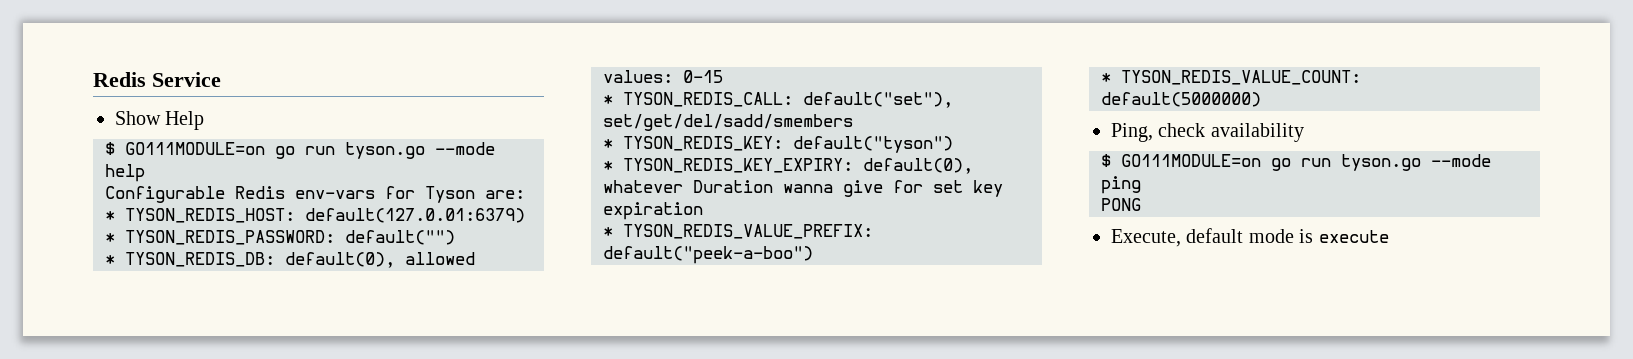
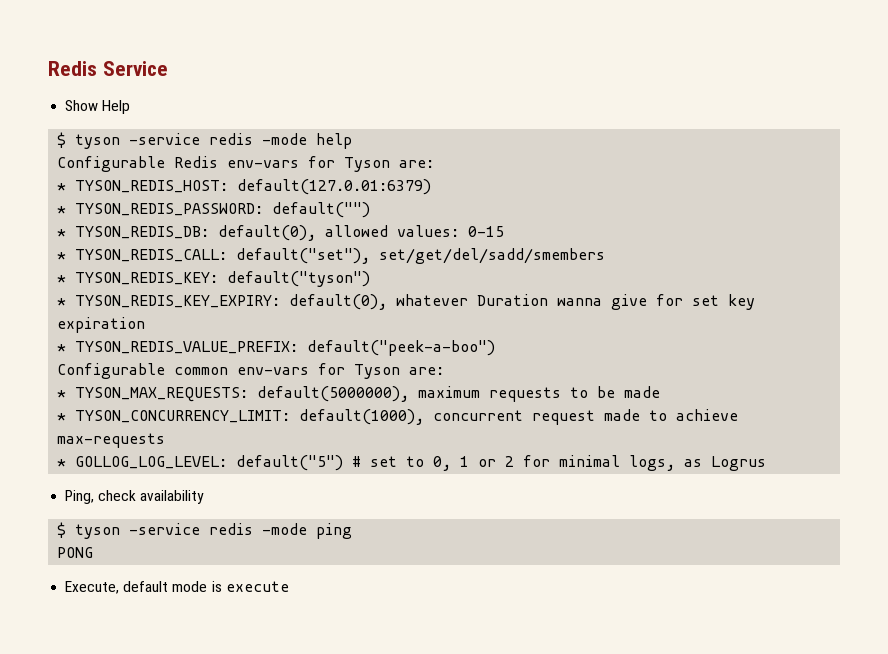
- $ GO111MODULE=on go run tyson.go --mode help
+ $ tyson -service redis -mode help
- * TYSON_REDIS_VALUE_COUNT: default(5000000)
+ Configurable common env-vars for Tyson are:
+ * TYSON_MAX_REQUESTS: default(5000000), maximum requests to be made
+ * TYSON_CONCURRENCY_LIMIT: default(1000), concurrent request made to achieve max-requests
+ * GOLLOG_LOG_LEVEL: default("5") # set to 0, 1 or 2 for minimal logs, as Logrus
- $ GO111MODULE=on go run tyson.go --mode ping
+ $ tyson -service redis -mode ping

